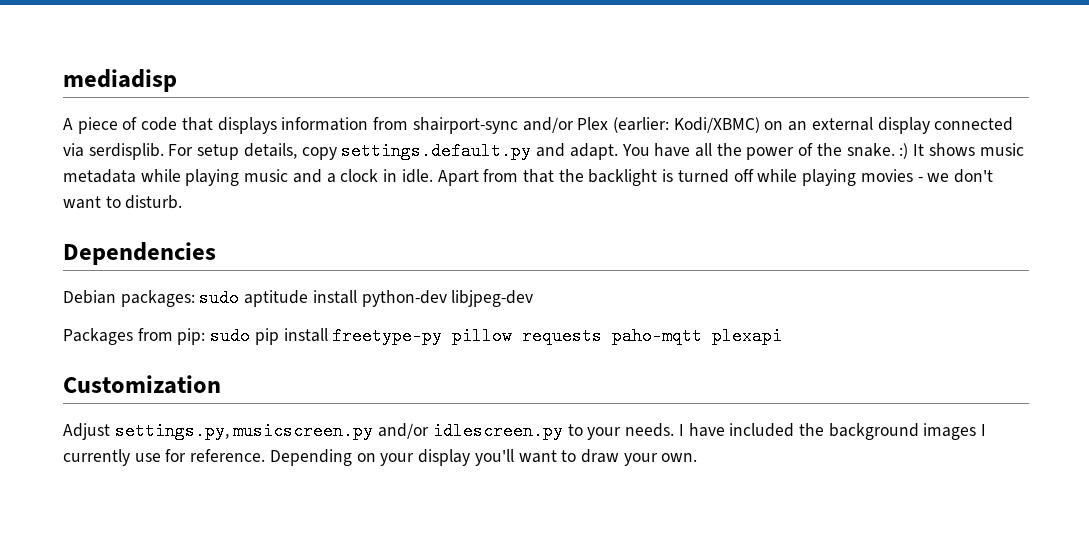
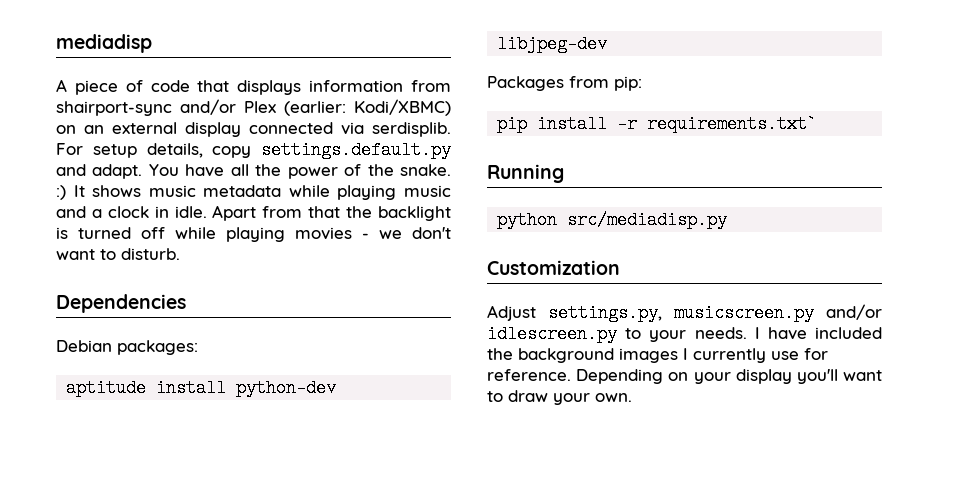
- Debian packages: sudo aptitude install python-dev libjpeg-dev
+ Debian packages:
+ aptitude install python-dev libjpeg-dev
- Packages from pip: sudo pip install freetype-py pillow requests paho-mqtt plexapi
+ Packages from pip:
+ pip install -r requirements.txt`
+ Running
+ python src/mediadisp.py

